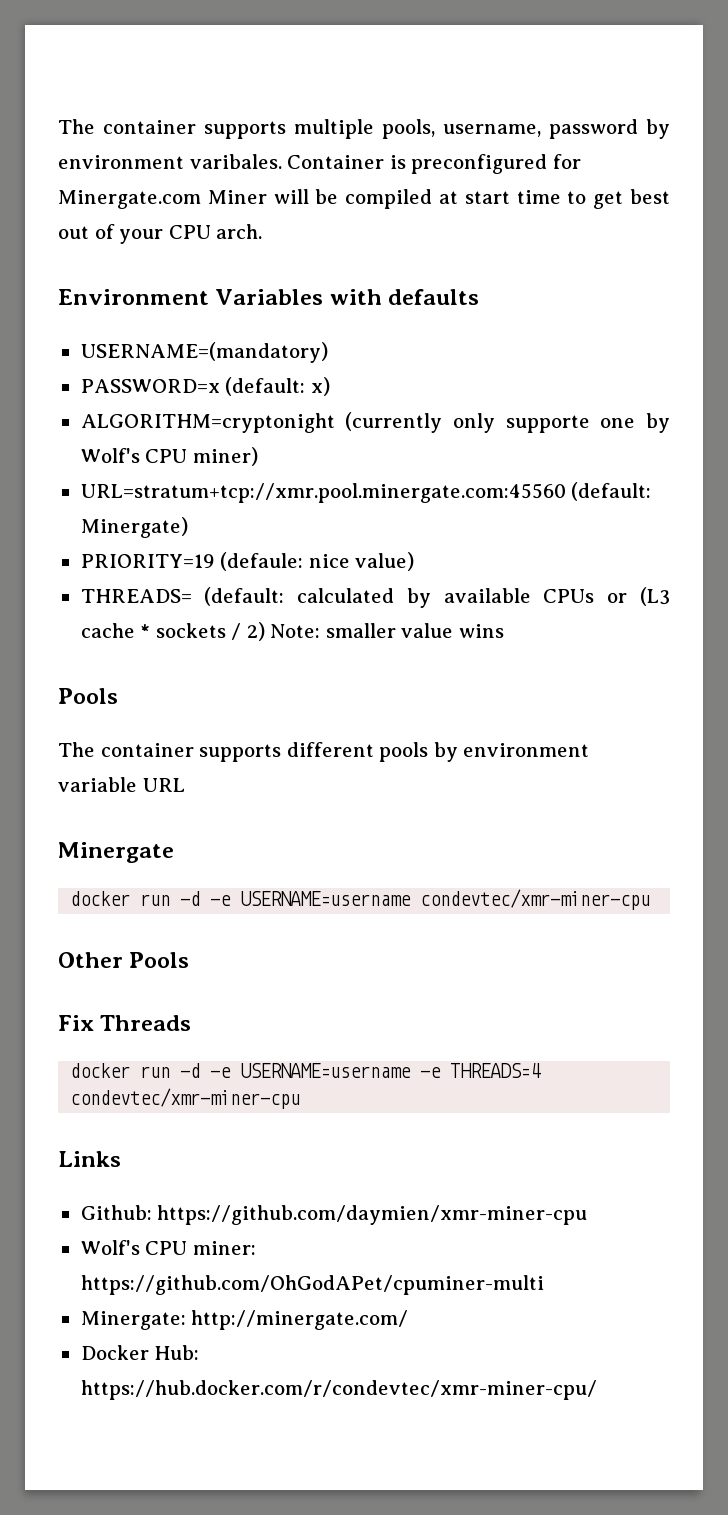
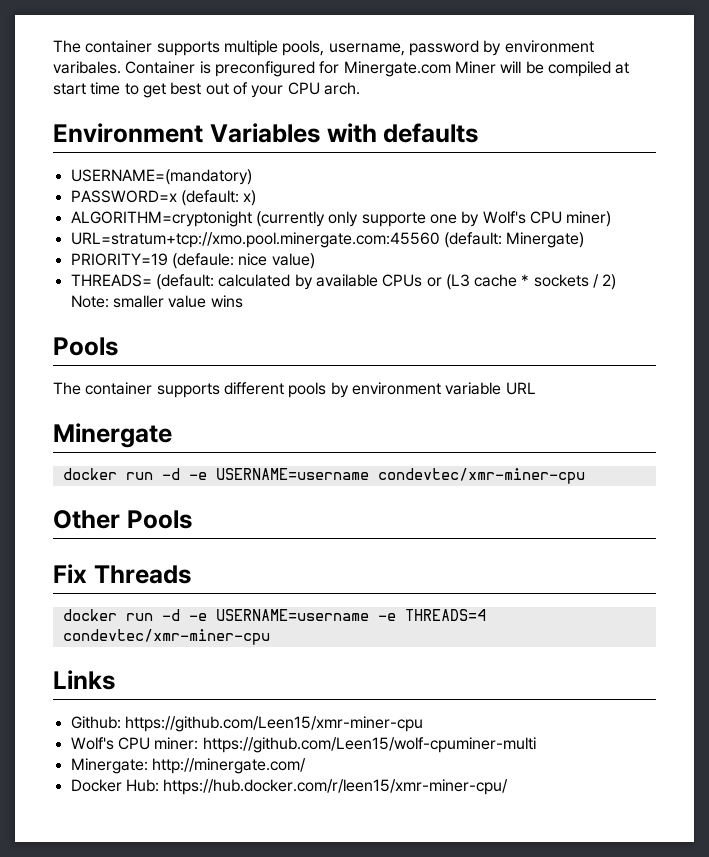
- URL=stratum+tcp://xmr.pool.minergate.com:45560 (default: Minergate)
+ URL=stratum+tcp://xmo.pool.minergate.com:45560 (default: Minergate)
- Github: https://github.com/daymien/xmr-miner-cpu
+ Github: https://github.com/Leen15/xmr-miner-cpu
- Wolf's CPU miner: https://github.com/OhGodAPet/cpuminer-multi
+ Wolf's CPU miner: https://github.com/Leen15/wolf-cpuminer-multi
- Docker Hub: https://hub.docker.com/r/condevtec/xmr-miner-cpu/
+ Docker Hub: https://hub.docker.com/r/leen15/xmr-miner-cpu/

